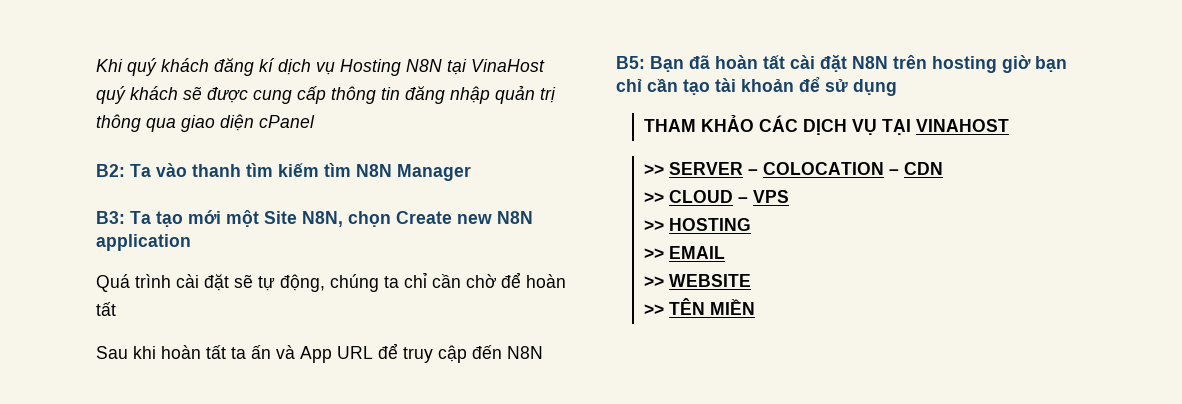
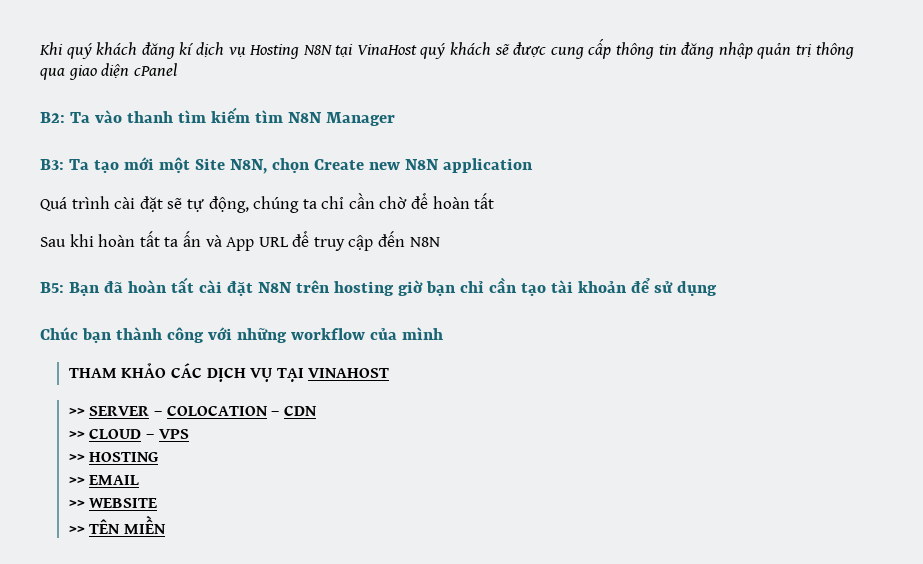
+ Chúc bạn thành công với những workflow của mình

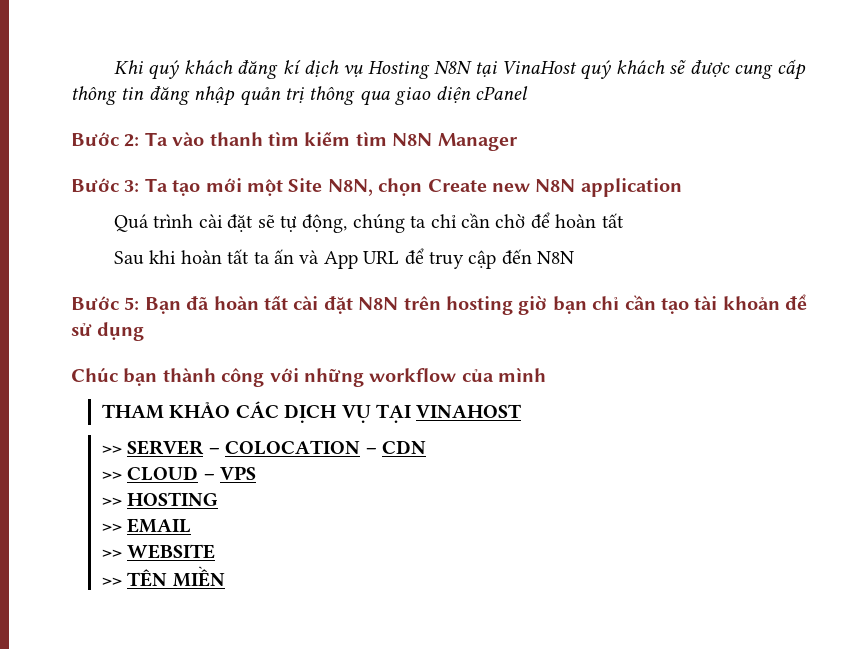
- B2: Ta vào thanh tìm kiếm tìm N8N Manager
+ Bước 2: Ta vào thanh tìm kiếm tìm N8N Manager
- B3: Ta tạo mới một Site N8N, chọn Create new N8N application
+ Bước 3: Ta tạo mới một Site N8N, chọn Create new N8N application
- B5: Bạn đã hoàn tất cài đặt N8N trên hosting giờ bạn chỉ cần tạo tài khoản để sử dụng
+ Bước 5: Bạn đã hoàn tất cài đặt N8N trên hosting giờ bạn chỉ cần tạo tài khoản để sử dụng

